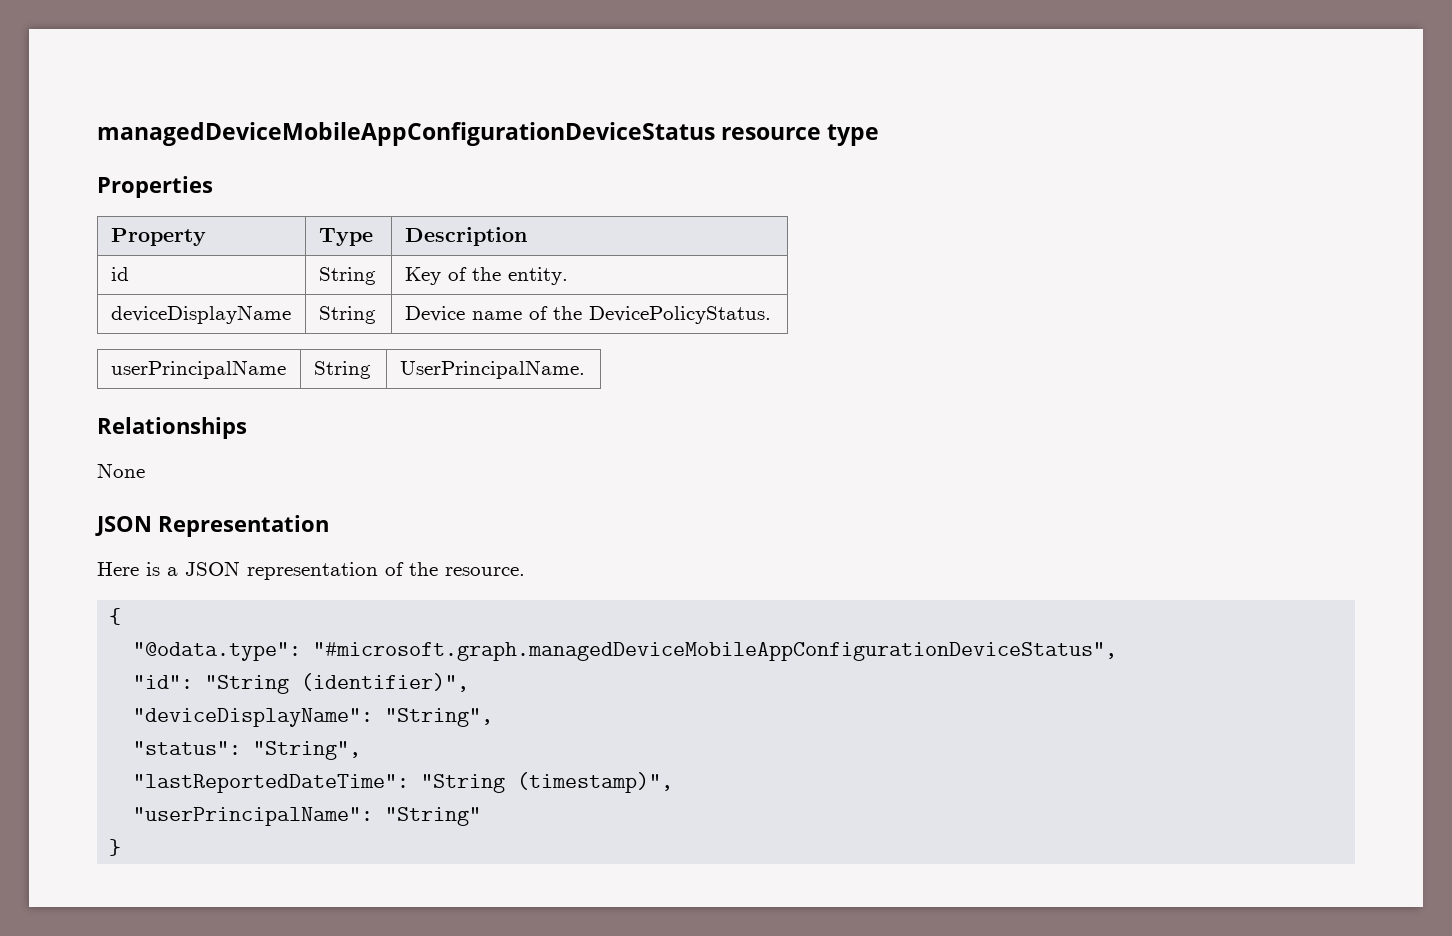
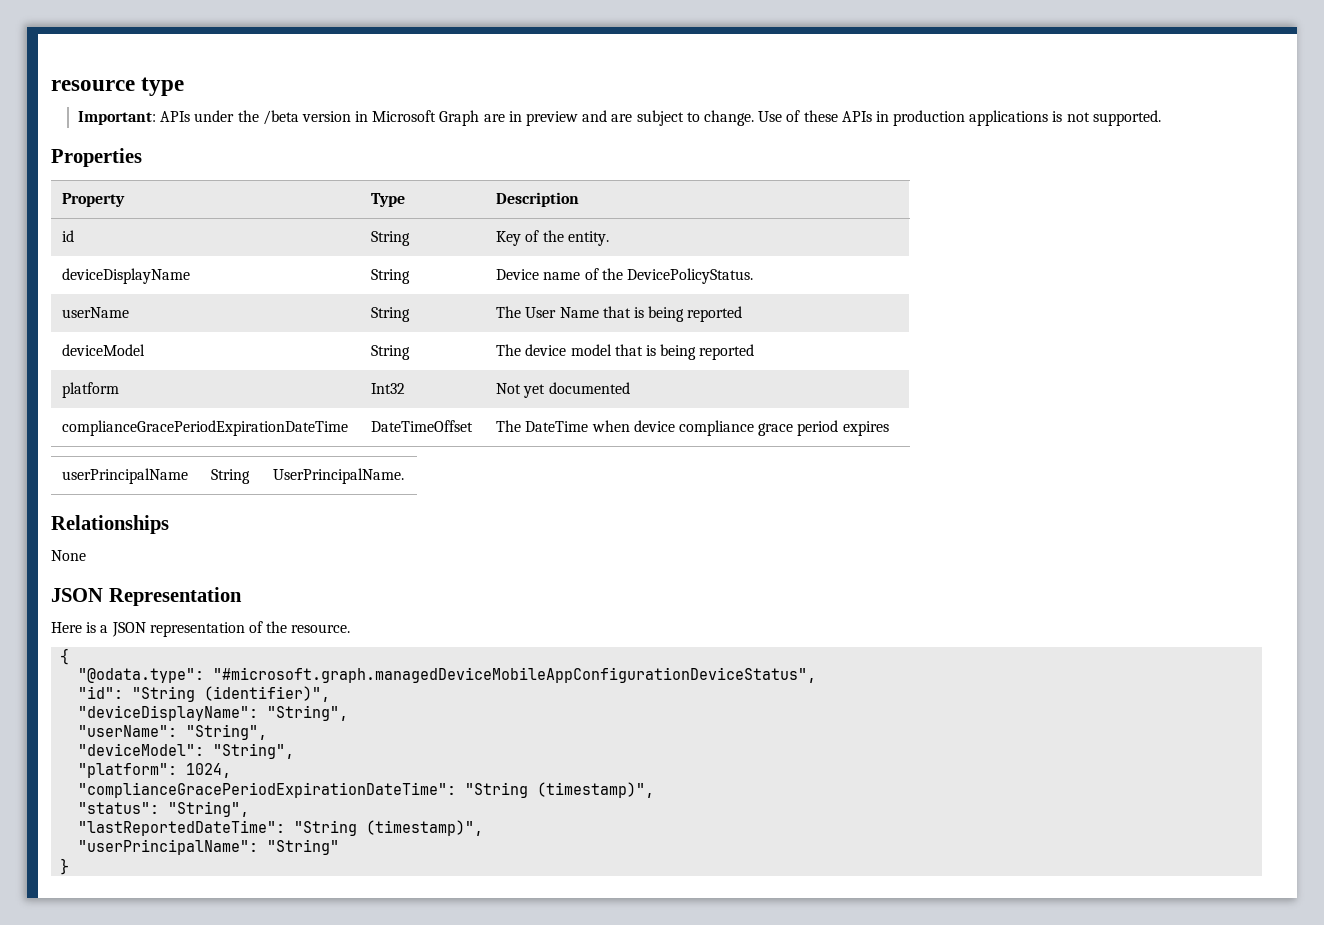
- managedDeviceMobileAppConfigurationDeviceStatus resource type
+ resource type
+ Important: APIs under the /beta version in Microsoft Graph are in preview and are subject to change. Use of these APIs in production applications is not supported.
+ userName | String | The User Name that is being reported
+ deviceModel | String | The device model that is being reported
+ platform | Int32 | Not yet documented
+ complianceGracePeriodExpirationDateTime | DateTimeOffset | The DateTime when device compliance grace period expires
+ "userName": "String",
+ "deviceModel": "String",
+ "platform": 1024,
+ "complianceGracePeriodExpirationDateTime": "String (timestamp)",

